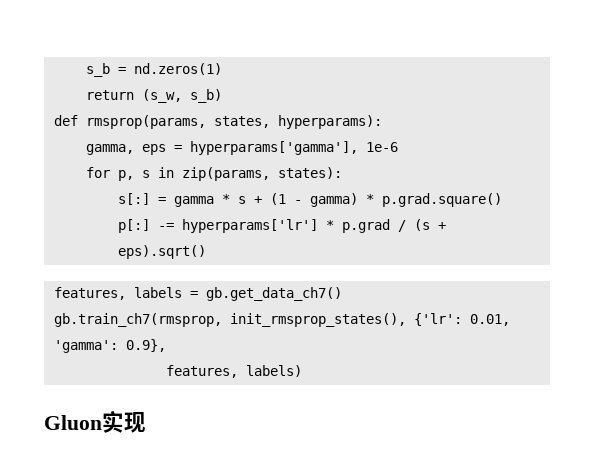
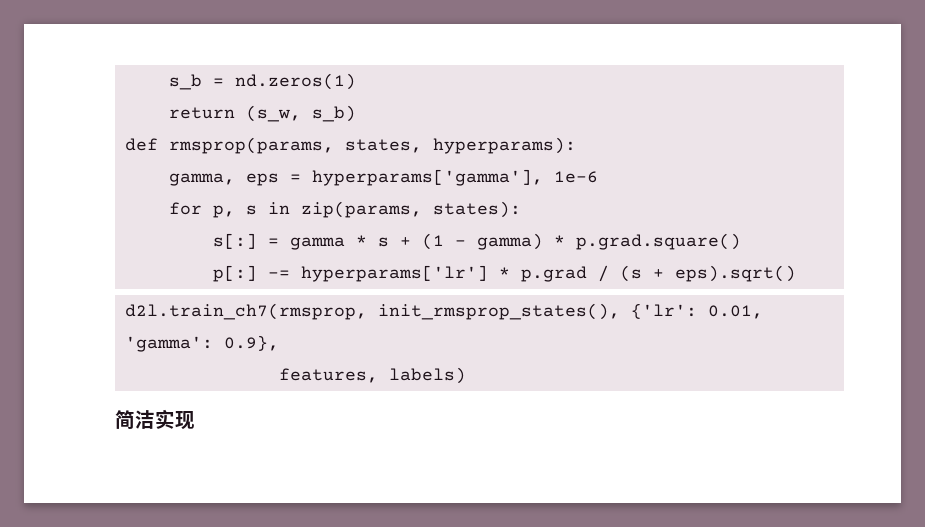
- features, labels = gb.get_data_ch7()
- gb.train_ch7(rmsprop, init_rmsprop_states(), {'lr': 0.01, 'gamma': 0.9},
+ d2l.train_ch7(rmsprop, init_rmsprop_states(), {'lr': 0.01, 'gamma': 0.9},
- Gluon实现
+ 简洁实现

